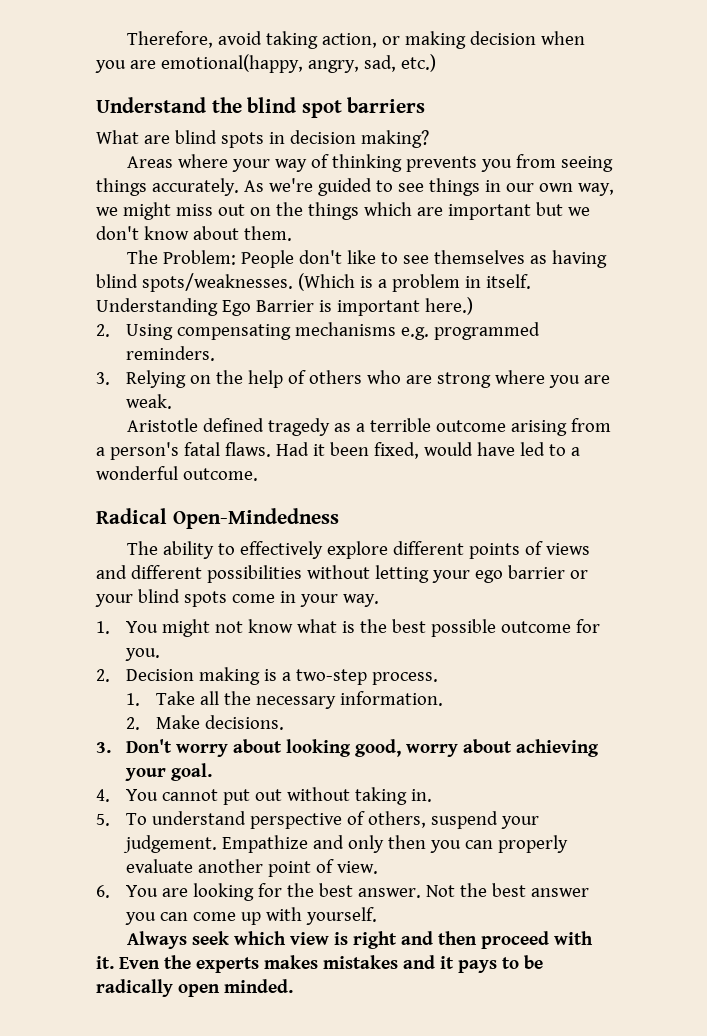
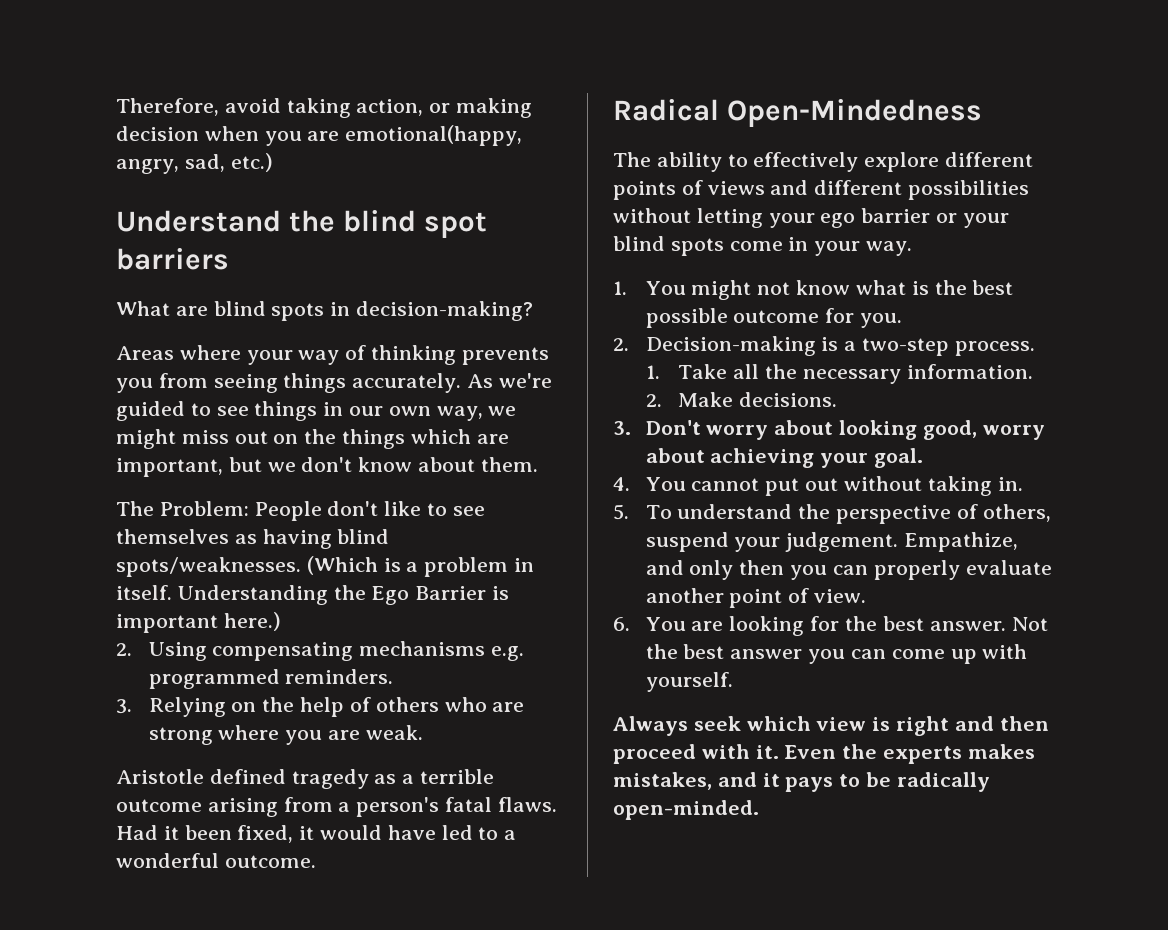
- What are blind spots in decision making?
+ What are blind spots in decision-making?
- As we're guided to see things in our own way, we might miss out on the things which are important but we don't know about them.
+ As we're guided to see things in our own way, we might miss out on the things which are important, but we don't know about them.
- Understanding Ego Barrier is important here.)
+ Understanding the Ego Barrier is important here.)
- Had it been fixed, would have led to a wonderful outcome.
+ Had it been fixed, it would have led to a wonderful outcome.
- 2. Decision making is a two-step process.
+ 2. Decision-making is a two-step process.
- 5. To understand perspective of others, suspend your judgement.
+ 5. To understand the perspective of others, suspend your judgement.
- Empathize and only then you can properly evaluate another point of view.
+ Empathize, and only then you can properly evaluate another point of view.
- Even the experts makes mistakes and it pays to be radically open minded.
+ Even the experts makes mistakes, and it pays to be radically open-minded.

